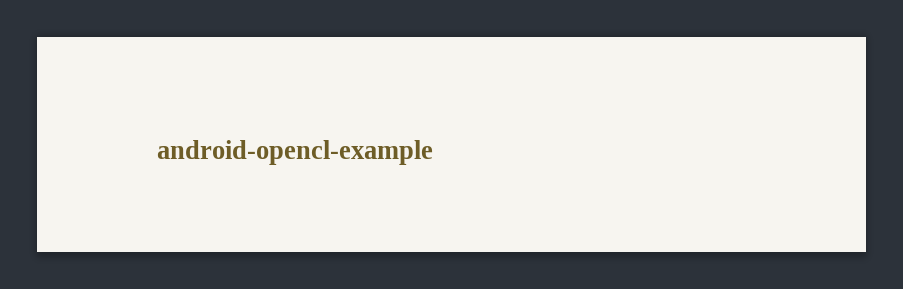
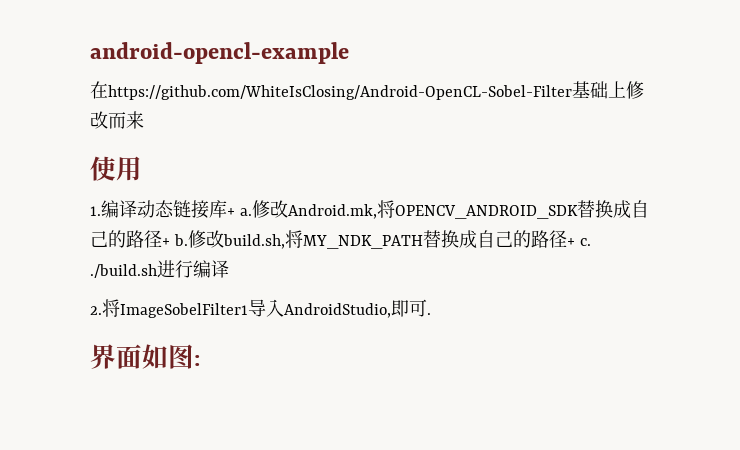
+ 在https://github.com/WhiteIsClosing/Android-OpenCL-Sobel-Filter基础上修改而来
+ 使用
+ 1.编译动态链接库+ a.修改Android.mk,将OPENCV_ANDROID_SDK替换成自己的路径+ b.修改build.sh,将MY_NDK_PATH替换成自己的路径+ c. ./build.sh进行编译
+ 2.将ImageSobelFilter1导入AndroidStudio,即可.
+ 界面如图:

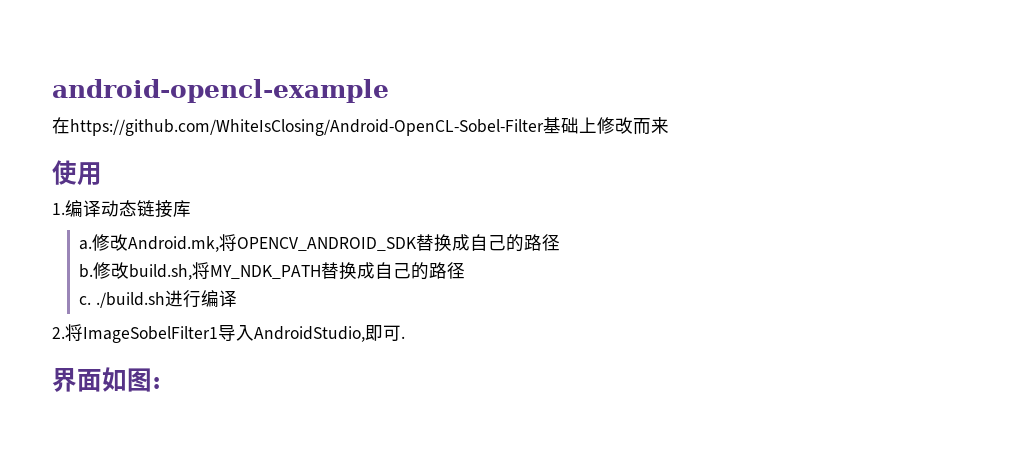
- 1.编译动态链接库+ a.
+ 1.编译动态链接库
+ a.
- 修改Android.mk,将OPENCV_ANDROID_SDK替换成自己的路径+ b.
+ 修改Android.mk,将OPENCV_ANDROID_SDK替换成自己的路径
+ b.
- 修改build.sh,将MY_NDK_PATH替换成自己的路径+ c. ./build.sh进行编译
+ 修改build.sh,将MY_NDK_PATH替换成自己的路径
+ c. ./build.sh进行编译

